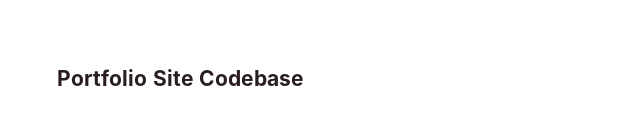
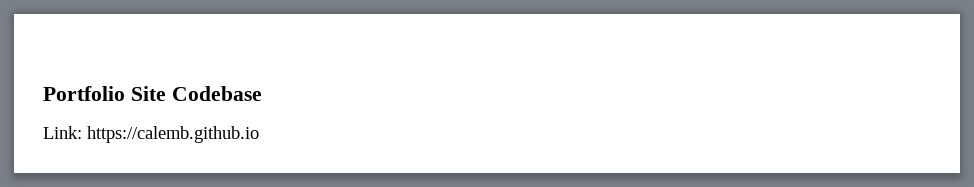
+ Link: https://calemb.github.io

